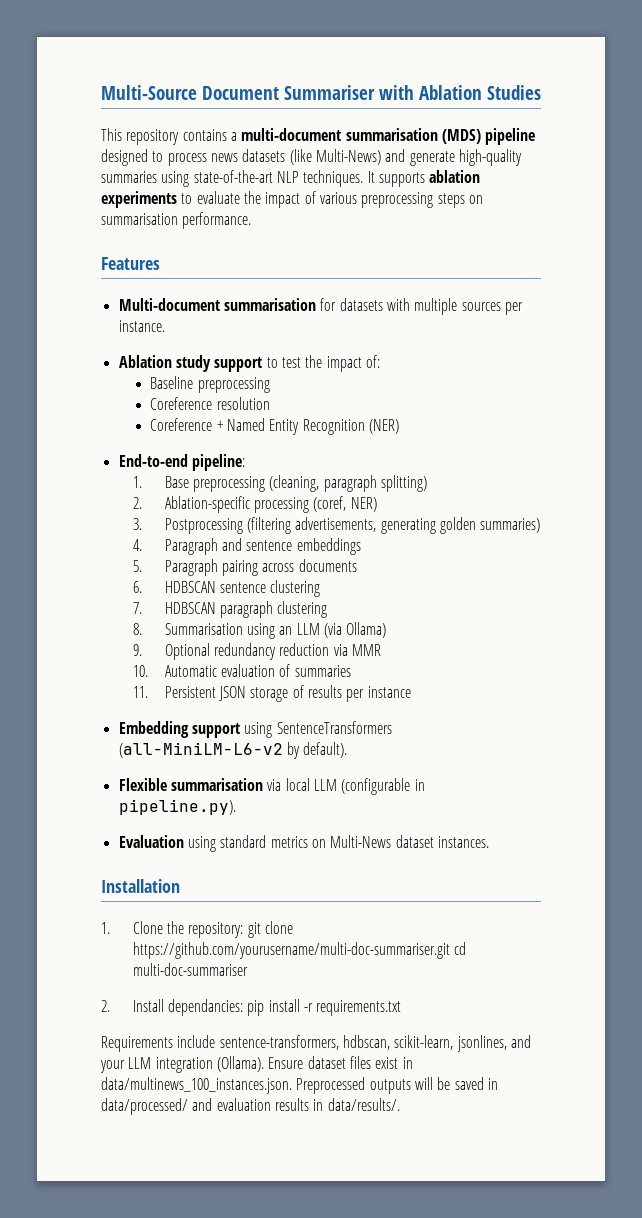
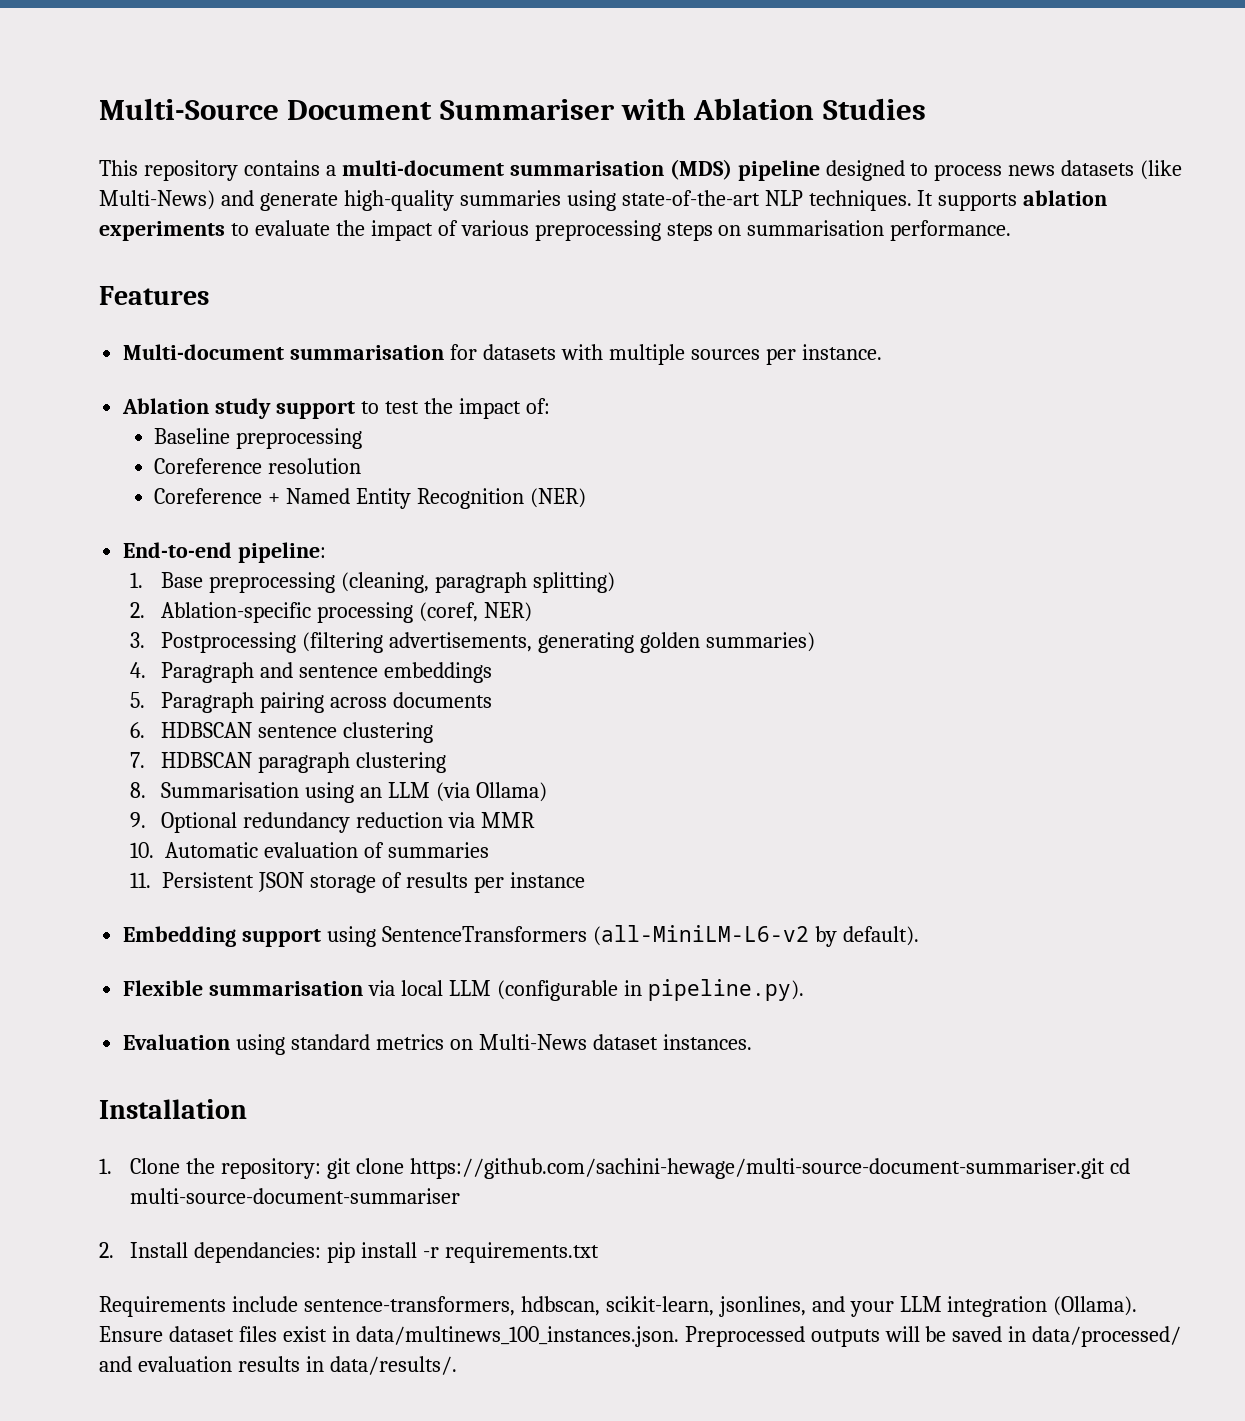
- 1. Clone the repository: git clone https://github.com/yourusername/multi-doc-summariser.git cd multi-doc-summariser
+ 1. Clone the repository: git clone https://github.com/sachini-hewage/multi-source-document-summariser.git cd multi-source-document-summariser

